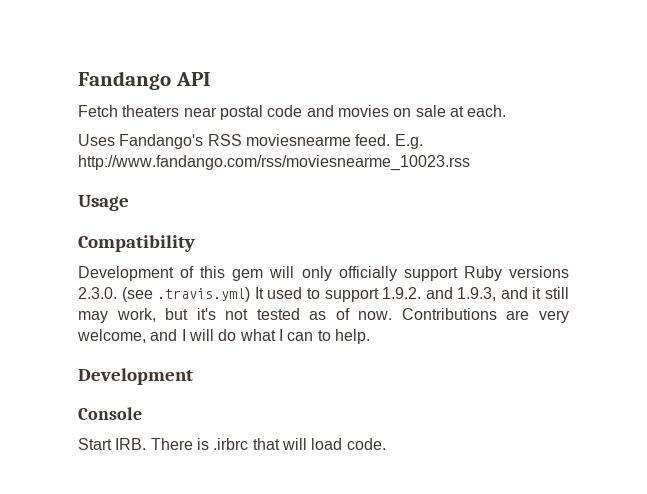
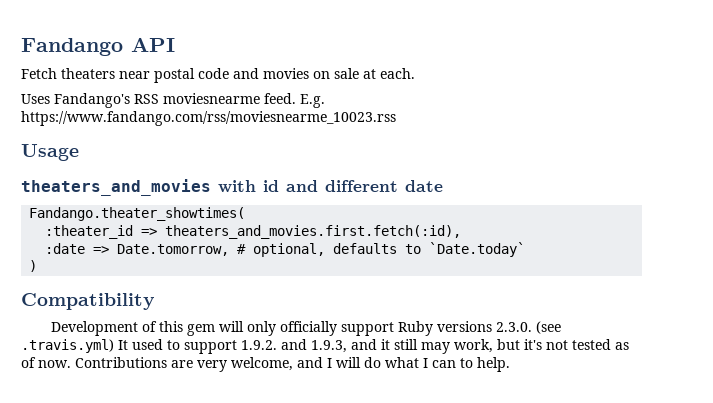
- E.g. http://www.fandango.com/rss/moviesnearme_10023.rss
+ E.g. https://www.fandango.com/rss/moviesnearme_10023.rss
+ theaters_and_movies with id and different date
+ Fandango.theater_showtimes(
+ :theater_id => theaters_and_movies.first.fetch(:id),
+ :date => Date.tomorrow, # optional, defaults to `Date.today`
+ )
  Contributions are very welcome, and I will do what I can to help.
- Development
- Console
- Start IRB. There is .irbrc that will load code.

